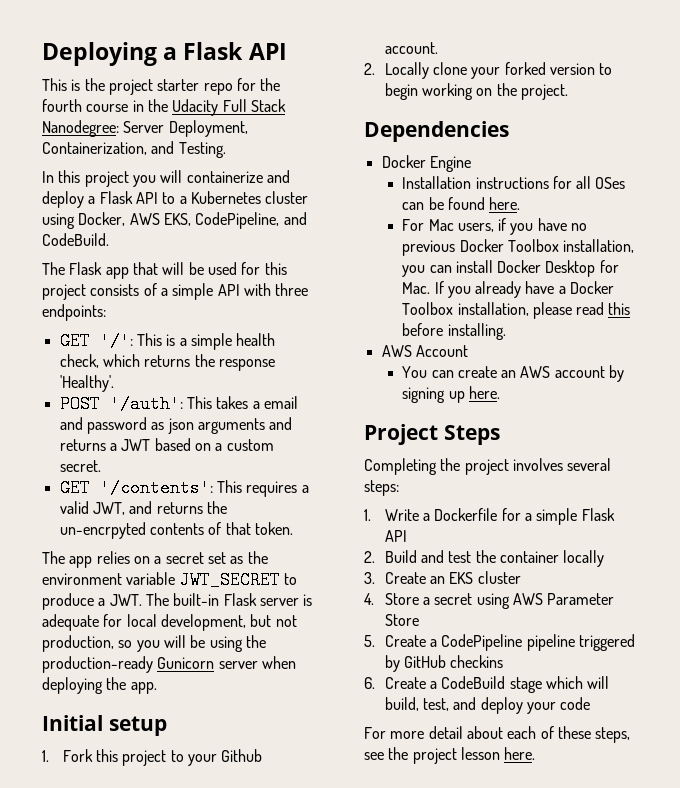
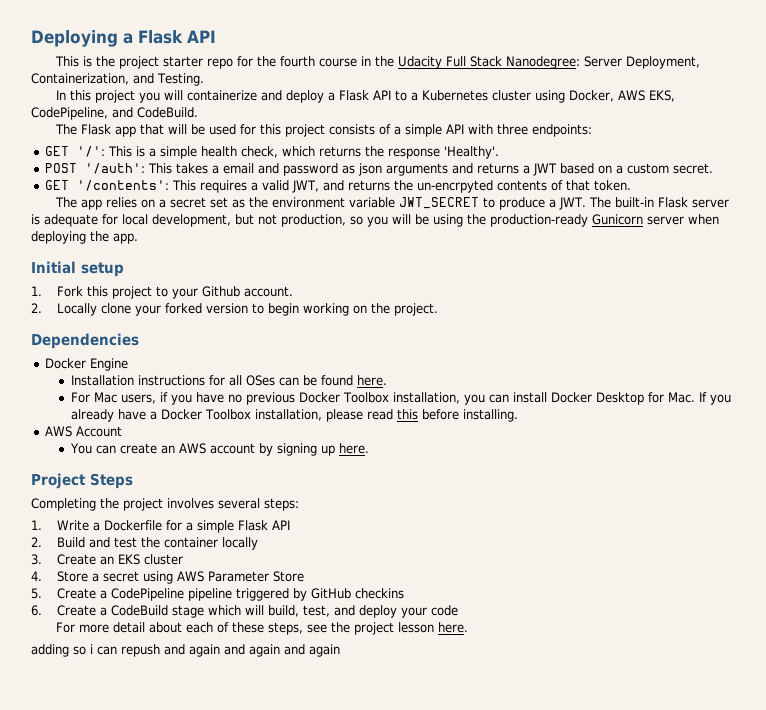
+ adding so i can repush and again and again and again

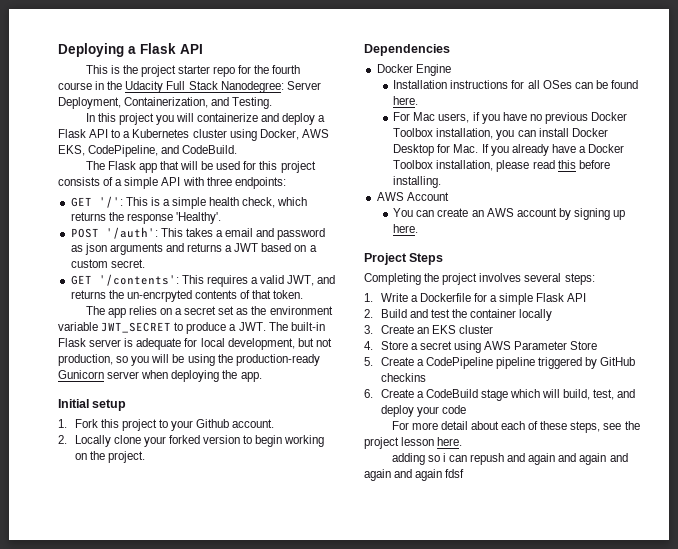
- adding so i can repush and again and again and again
+ adding so i can repush and again and again and again and again fdsf

